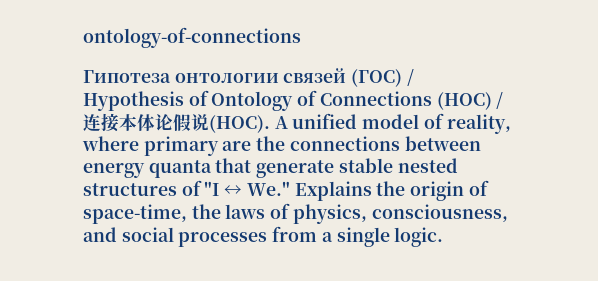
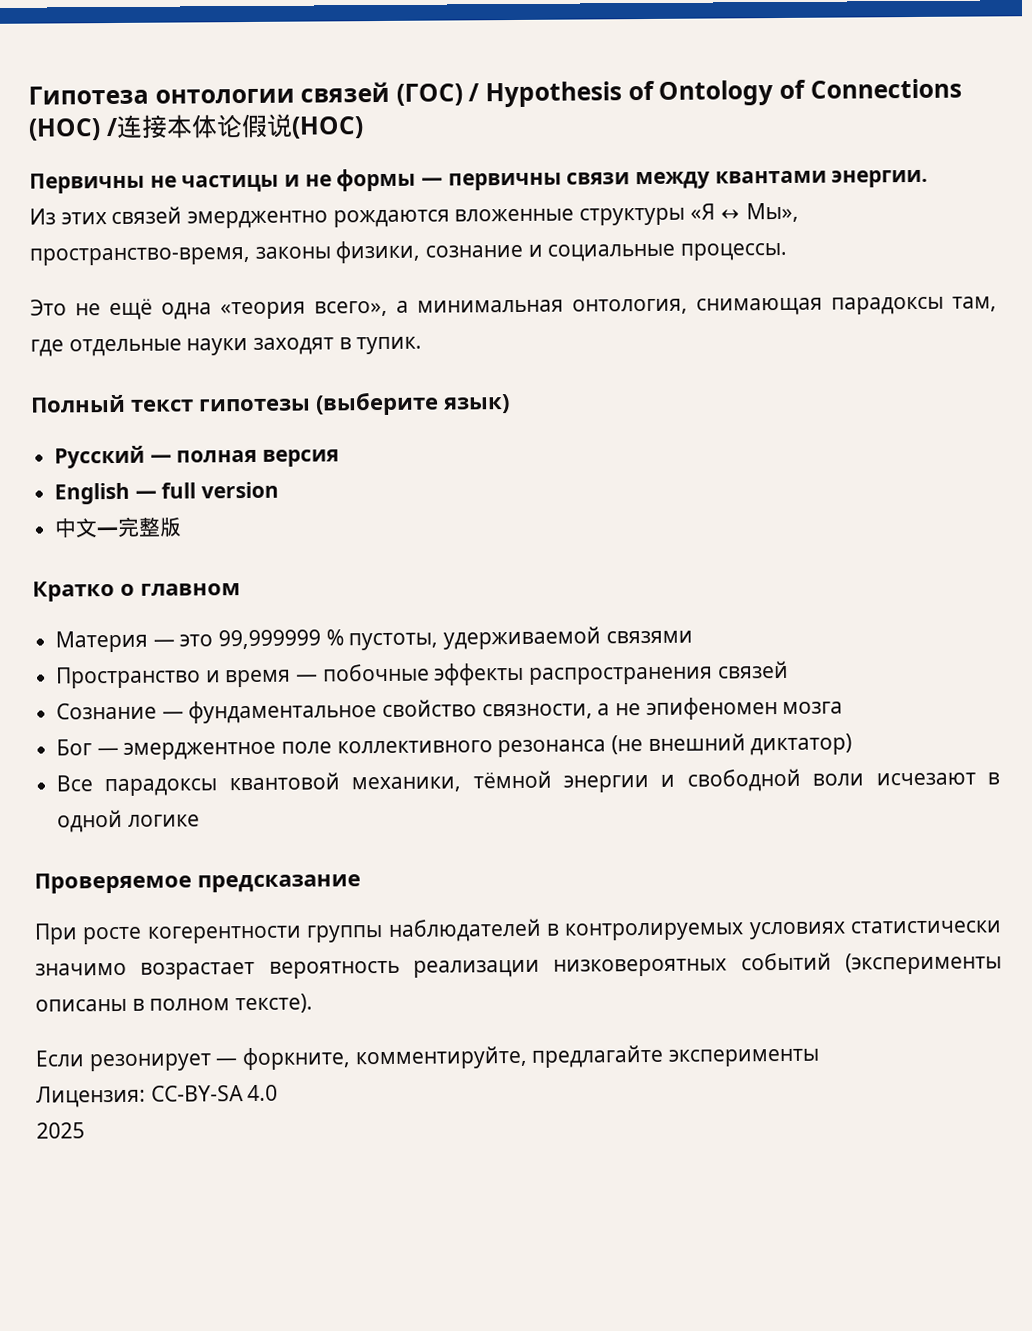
- ontology-of-connections
- Гипотеза онтологии связей (ГОС) / Hypothesis of Ontology of Connections (HOC) /连接本体论假说(HOC). A unified model of reality, where primary are the connections between energy quanta that generate stable nested structures of "I ↔ We." Explains the origin of space-time, the laws of physics, consciousness, and social processes from a single logic.
+ Гипотеза онтологии связей (ГОС) / Hypothesis of Ontology of Connections (HOC) /连接本体论假说(HOC)
+ Первичны не частицы и не формы — первичны связи между квантами энергии.
+ Из этих связей эмерджентно рождаются вложенные структуры «Я ↔ Мы», пространство-время, законы физики, сознание и социальные процессы.
+ Это не ещё одна «теория всего», а минимальная онтология, снимающая парадоксы там, где отдельные науки заходят в тупик.
+ Полный текст гипотезы (выберите язык)
+ Русский — полная версия
+ English — full version
+ 中文—完整版
+ Кратко о главном
+ Материя — это 99,999999 % пустоты, удерживаемой связями
+ Пространство и время — побочные эффекты распространения связей
+ Сознание — фундаментальное свойство связности, а не эпифеномен мозга
+ Бог — эмерджентное поле коллективного резонанса (не внешний диктатор)
+ Все парадоксы квантовой механики, тёмной энергии и свободной воли исчезают в одной логике
+ Проверяемое предсказание
+ При росте когерентности группы наблюдателей в контролируемых условиях статистически значимо возрастает вероятность реализации низковероятных событий (эксперименты описаны в полном тексте).
+ Если резонирует — форкните, комментируйте, предлагайте эксперименты
+ Лицензия: CC-BY-SA 4.0
+ 2025

